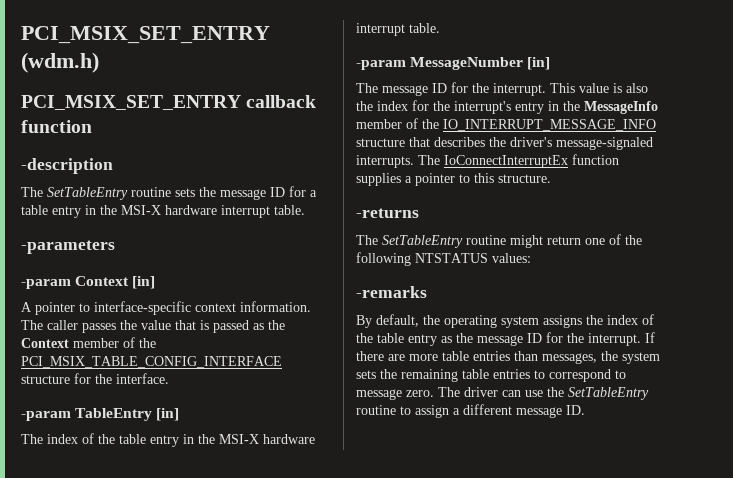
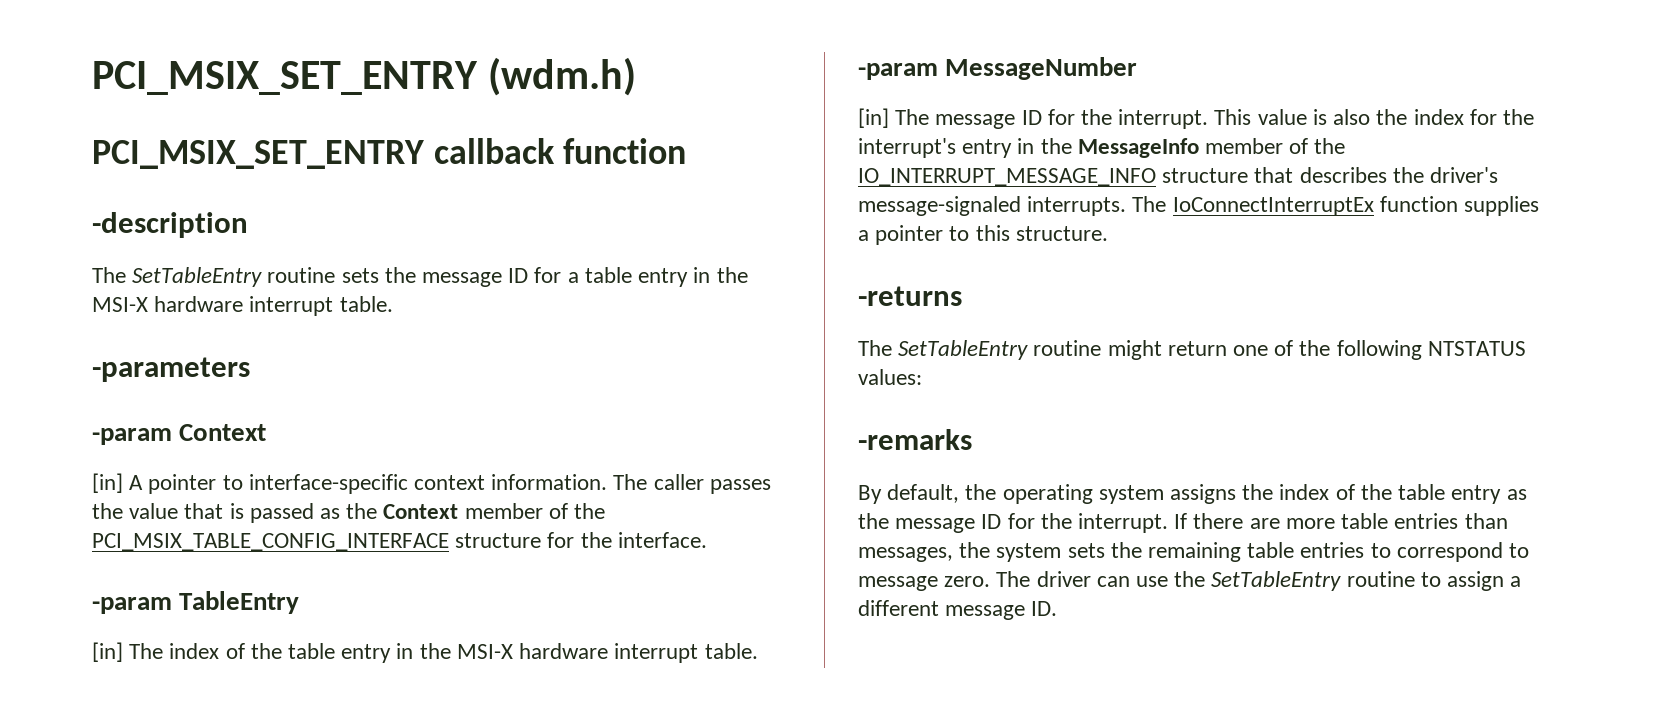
- -param Context [in]
- A pointer to interface-specific context information.
+ -param Context
+ [in] A pointer to interface-specific context information.
- -param TableEntry [in]
- The index of the table entry in the MSI-X hardware interrupt table.
+ -param TableEntry
+ [in] The index of the table entry in the MSI-X hardware interrupt table.
- -param MessageNumber [in]
- The message ID for the interrupt.
+ -param MessageNumber
+ [in] The message ID for the interrupt.

